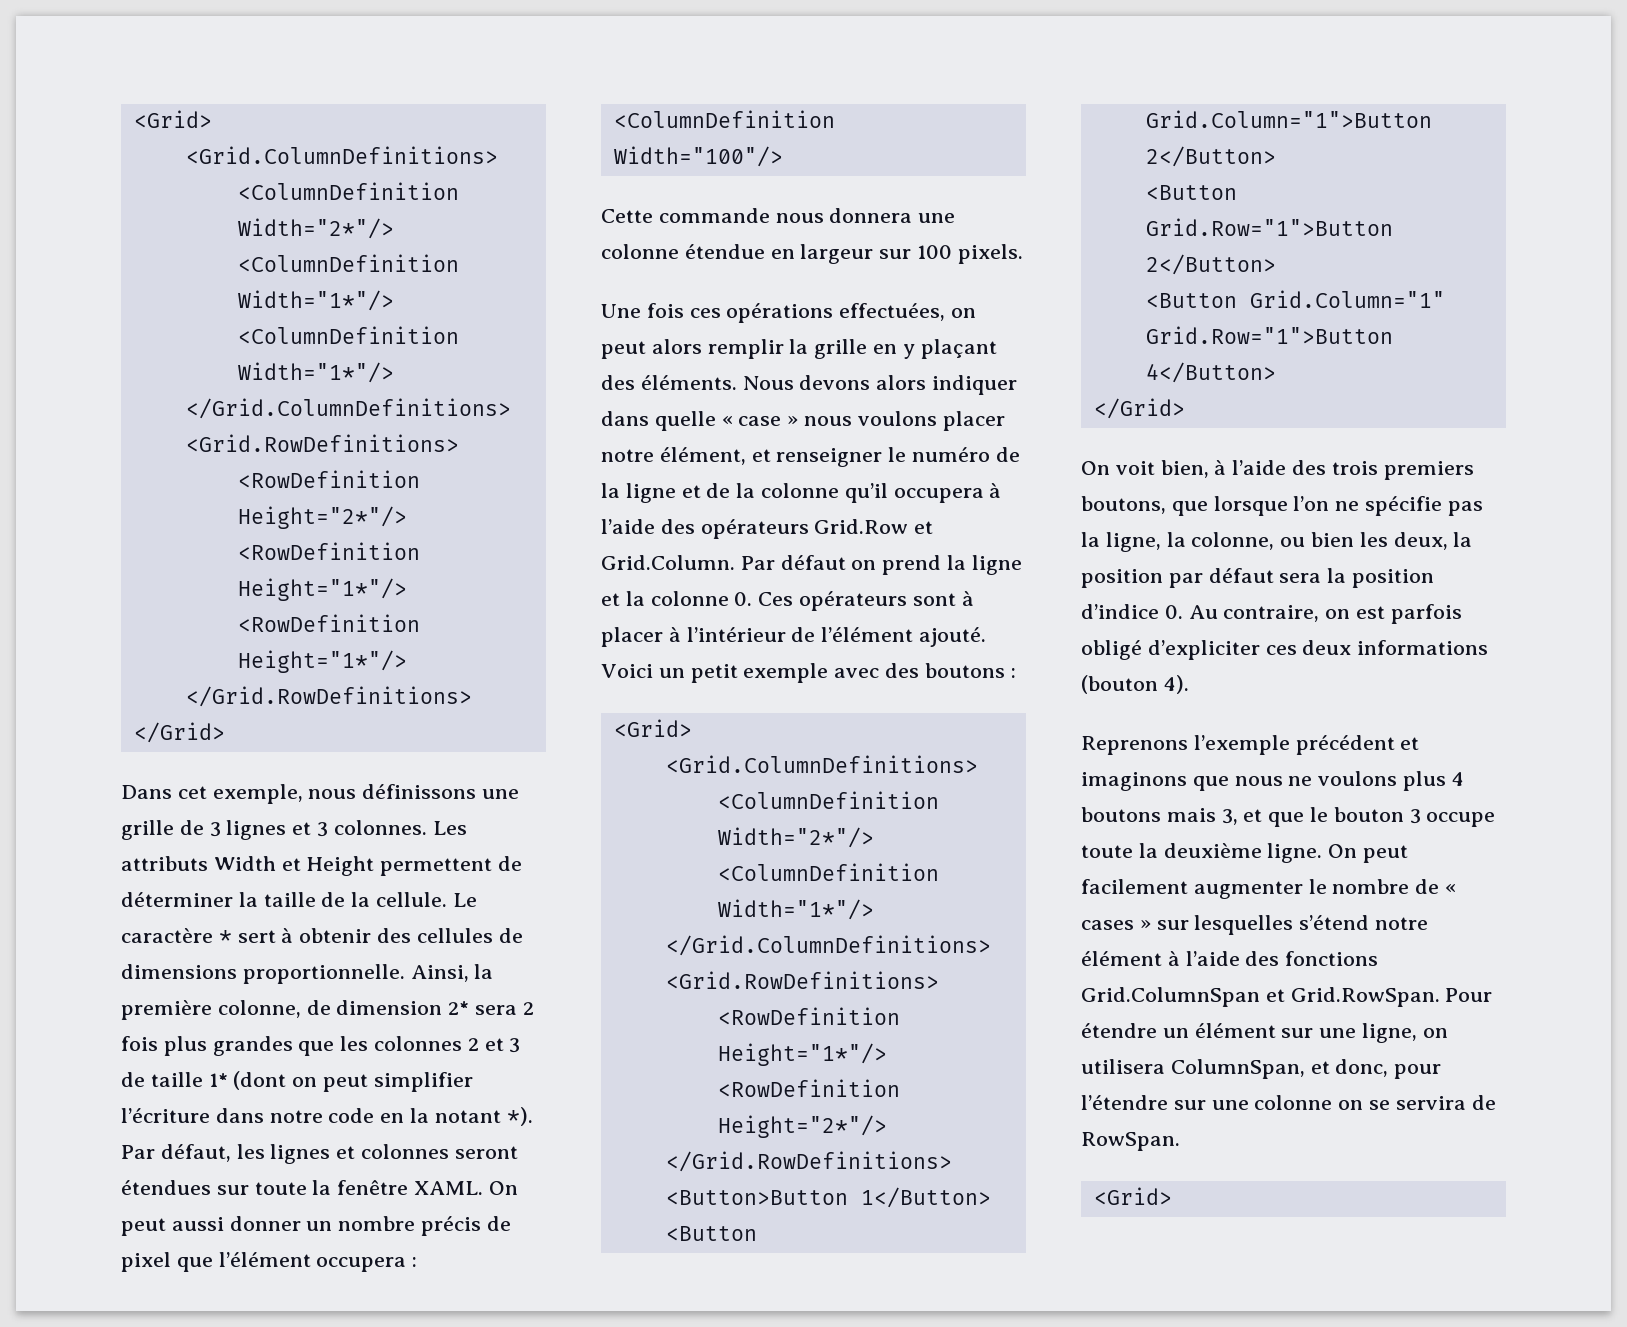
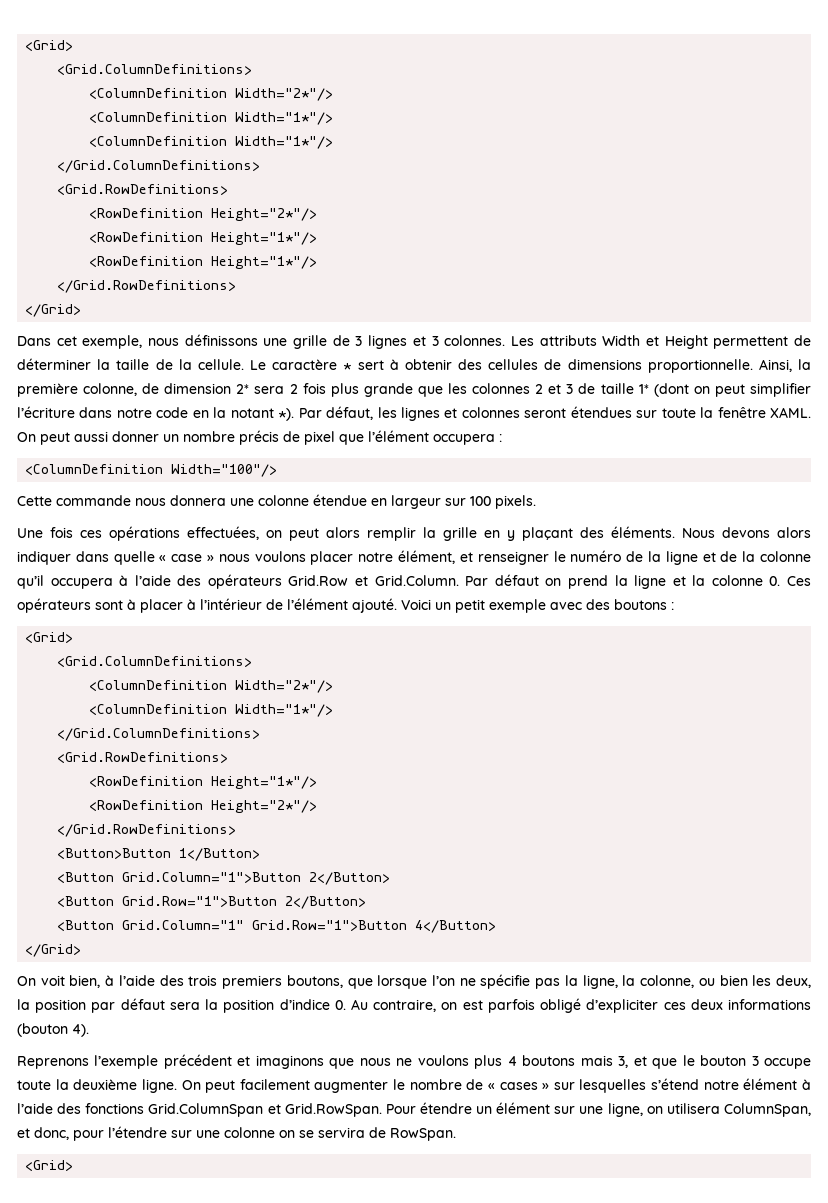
- Ainsi, la première colonne, de dimension 2* sera 2 fois plus grandes que les colonnes 2 et 3 de taille 1* (dont on peut simplifier l’écriture dans notre code en la notant *).
+ Ainsi, la première colonne, de dimension 2* sera 2 fois plus grande que les colonnes 2 et 3 de taille 1* (dont on peut simplifier l’écriture dans notre code en la notant *).

